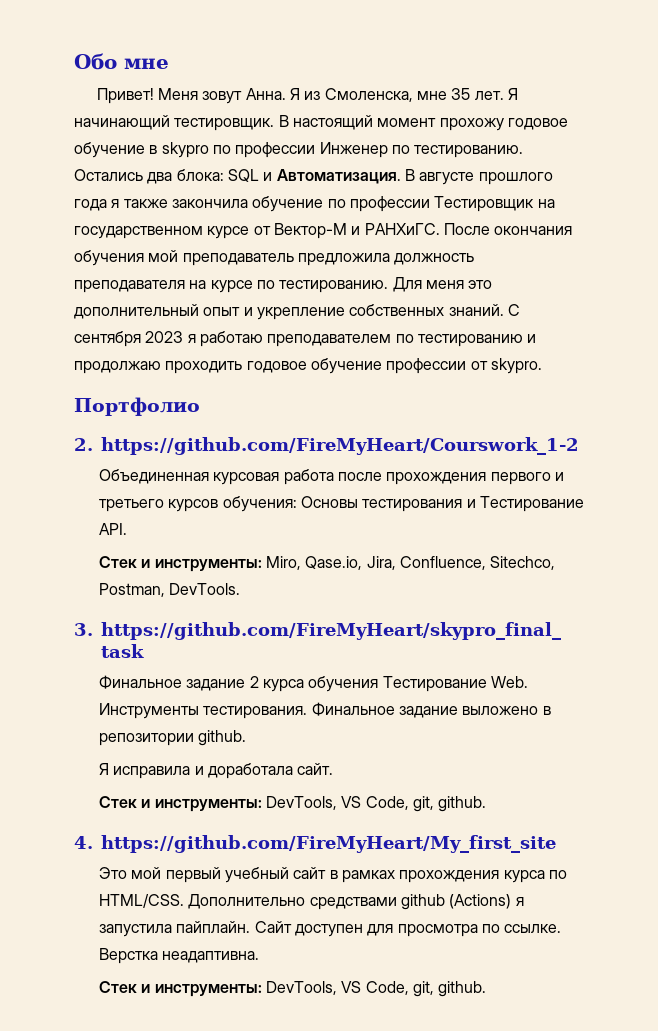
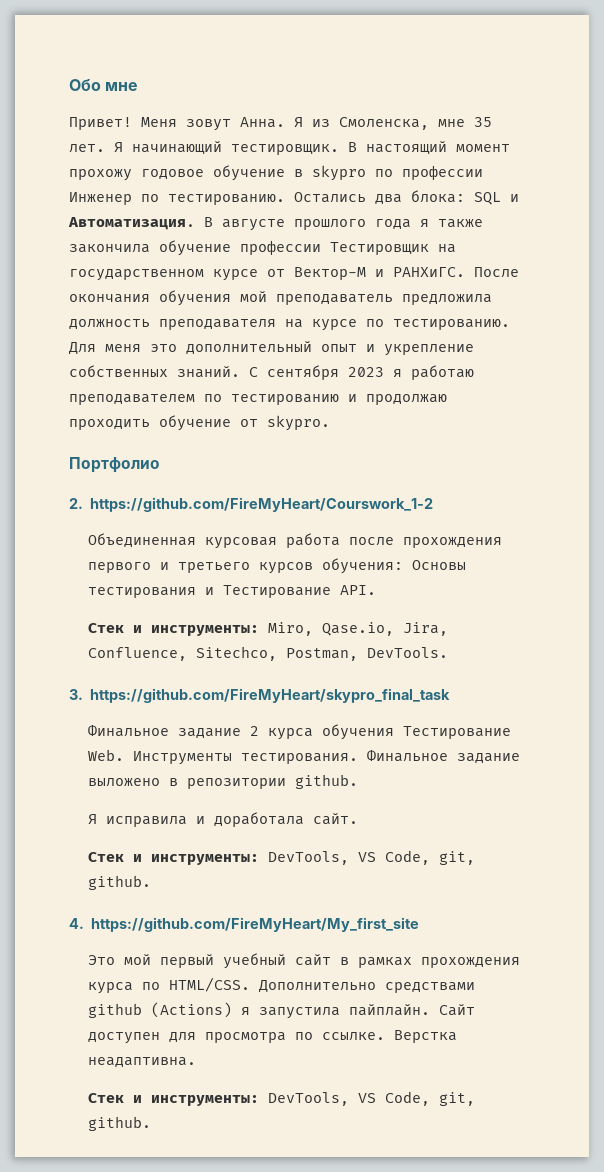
- В августе прошлого года я также закончила обучение по профессии Тестировщик на государственном курсе от Вектор-М и РАНХиГС.
+ В августе прошлого года я также закончила обучение профессии Тестировщик на государственном курсе от Вектор-М и РАНХиГС.
- С сентября 2023 я работаю преподавателем по тестированию и продолжаю проходить годовое обучение профессии от skypro.
+ С сентября 2023 я работаю преподавателем по тестированию и продолжаю проходить обучение от skypro.

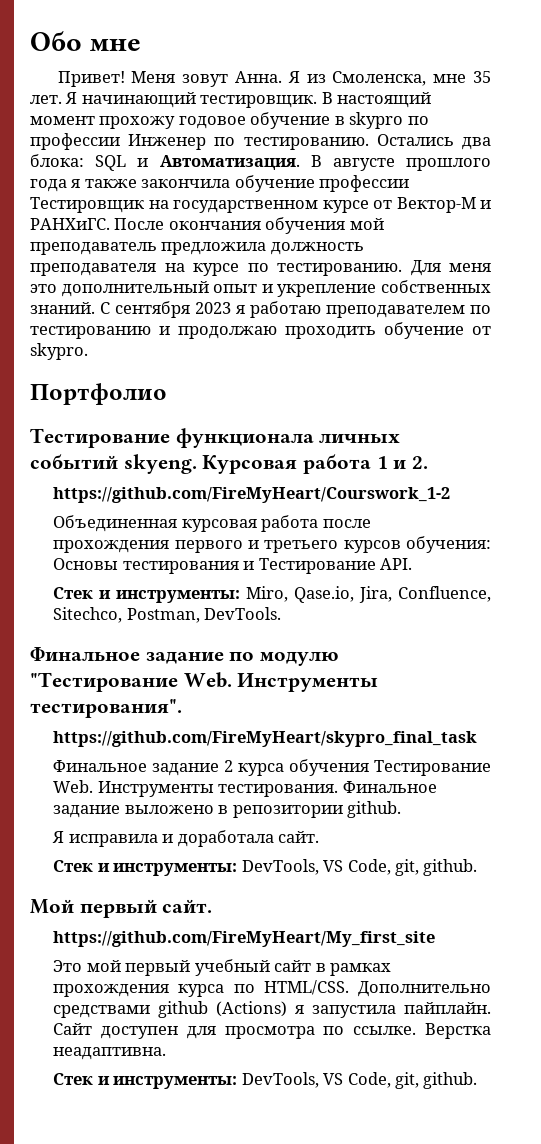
- 2. https://github.com/FireMyHeart/Courswork_1-2
+ Тестирование функционала личных событий skyeng. Курсовая работа 1 и 2.
+ https://github.com/FireMyHeart/Courswork_1-2
- 3. https://github.com/FireMyHeart/skypro_final_task
+ Финальное задание по модулю "Тестирование Web. Инструменты тестирования".
+ https://github.com/FireMyHeart/skypro_final_task
- 4. https://github.com/FireMyHeart/My_first_site
+ Мой первый сайт.
+ https://github.com/FireMyHeart/My_first_site

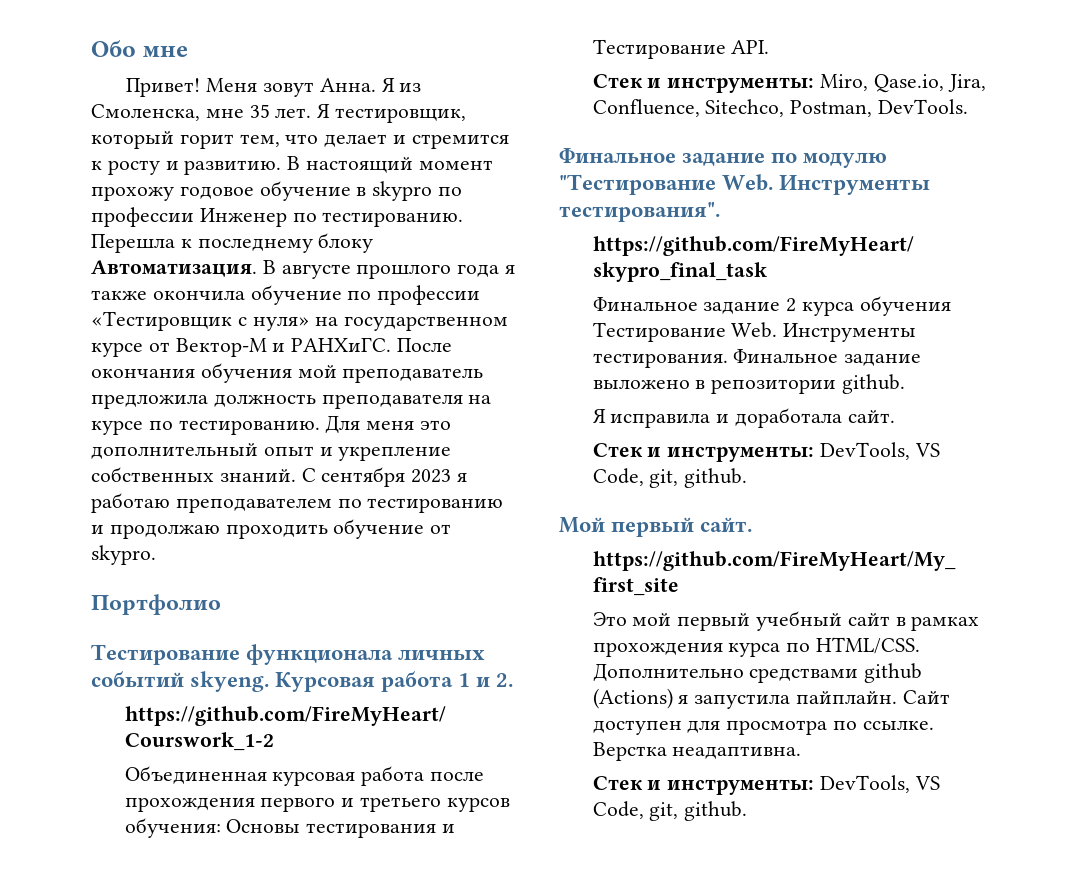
- Я начинающий тестировщик.
+ Я тестировщик, который горит тем, что делает и стремится к росту и развитию.
- Остались два блока: SQL и Автоматизация.
+ Перешла к последнему блоку Автоматизация.
- В августе прошлого года я также закончила обучение профессии Тестировщик на государственном курсе от Вектор-М и РАНХиГС.
+ В августе прошлого года я также окончила обучение по профессии «Тестировщик с нуля» на государственном курсе от Вектор-М и РАНХиГС.

